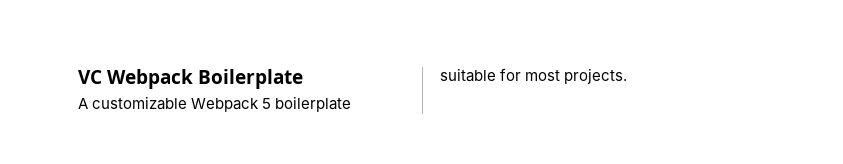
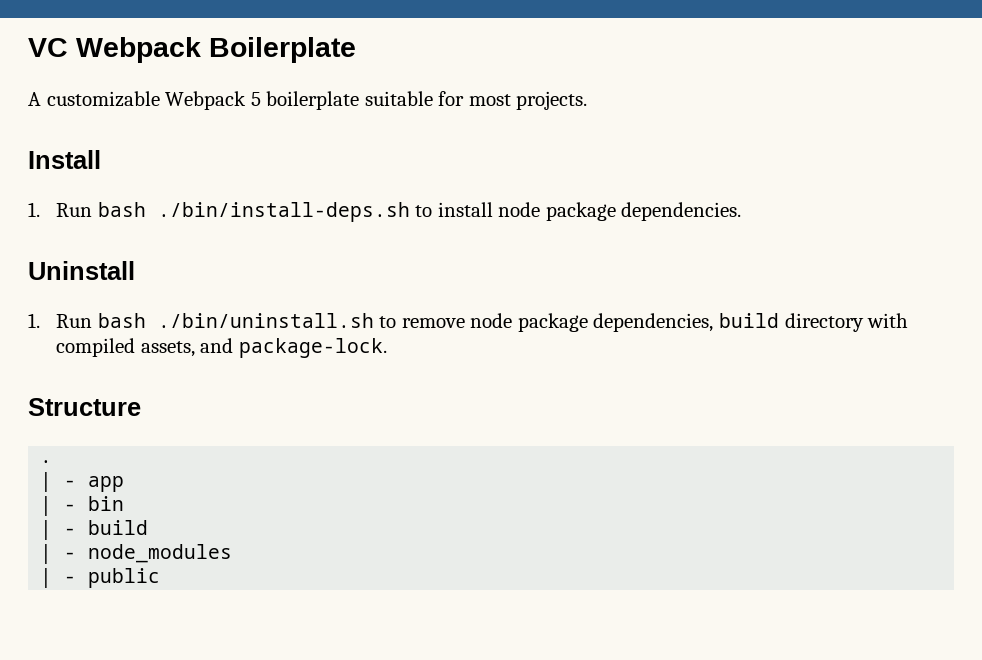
+ Install
+ 1. Run bash ./bin/install-deps.sh to install node package dependencies.
+ Uninstall
+ 1. Run bash ./bin/uninstall.sh to remove node package dependencies, build directory with compiled assets, and package-lock.
+ Structure
+ .
+ | - app
+ | - bin
+ | - build
+ | - node_modules
+ | - public

